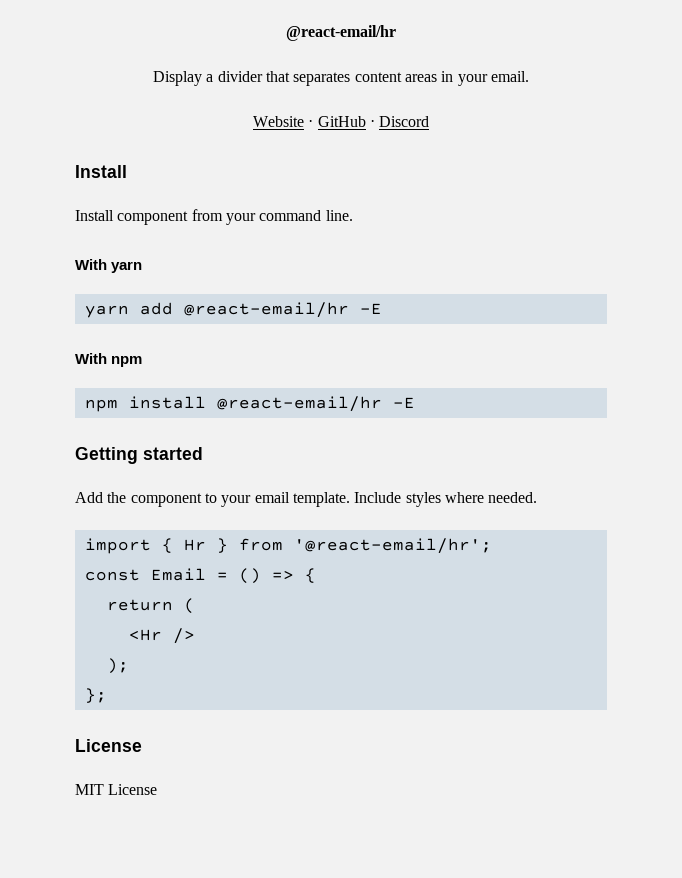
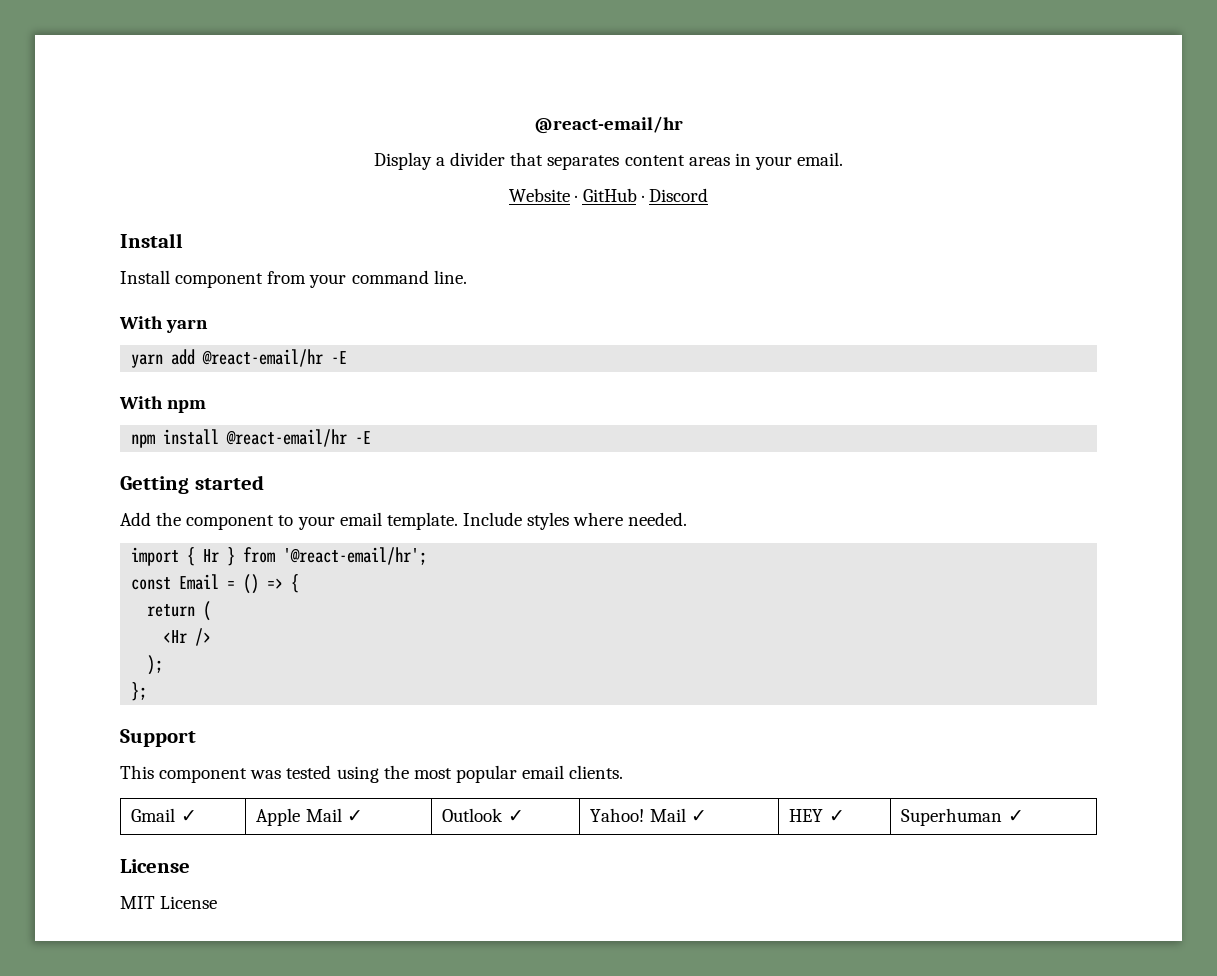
+ Support
+ This component was tested using the most popular email clients.
+ Gmail ✓ | Apple Mail ✓ | Outlook ✓ | Yahoo! Mail ✓ | HEY ✓ | Superhuman ✓

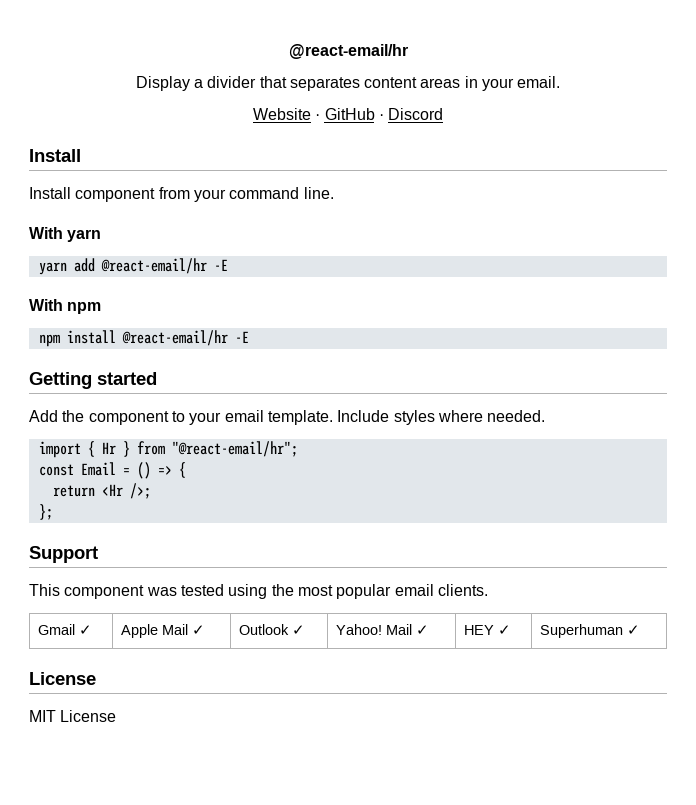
- import { Hr } from '@react-email/hr';
+ import { Hr } from "@react-email/hr";
- return (
- <Hr />
- );
+ return <Hr />;

